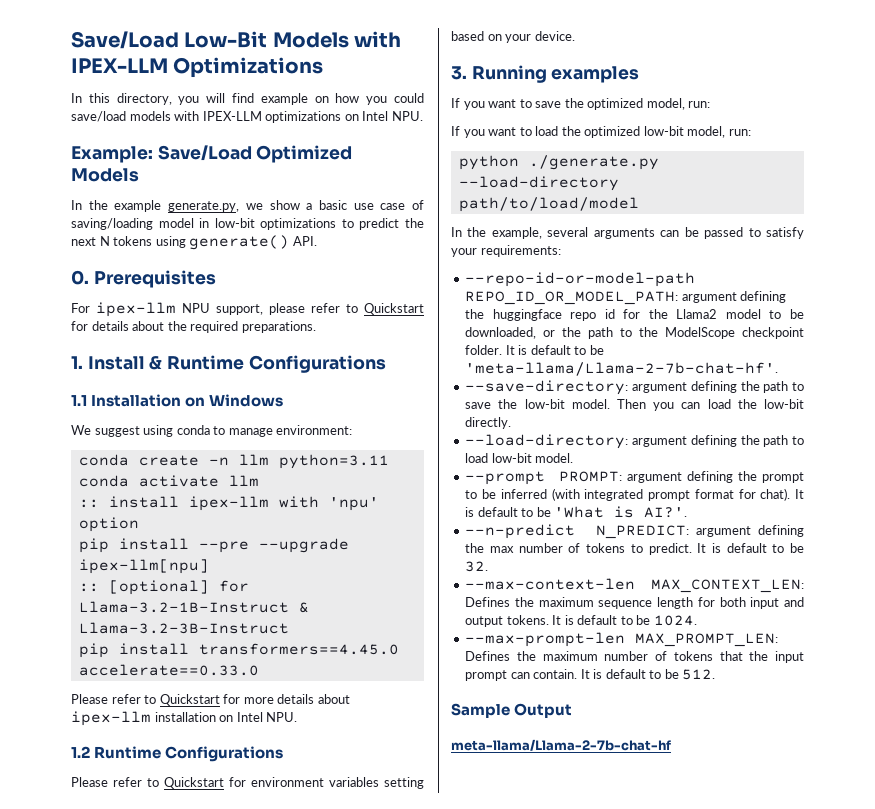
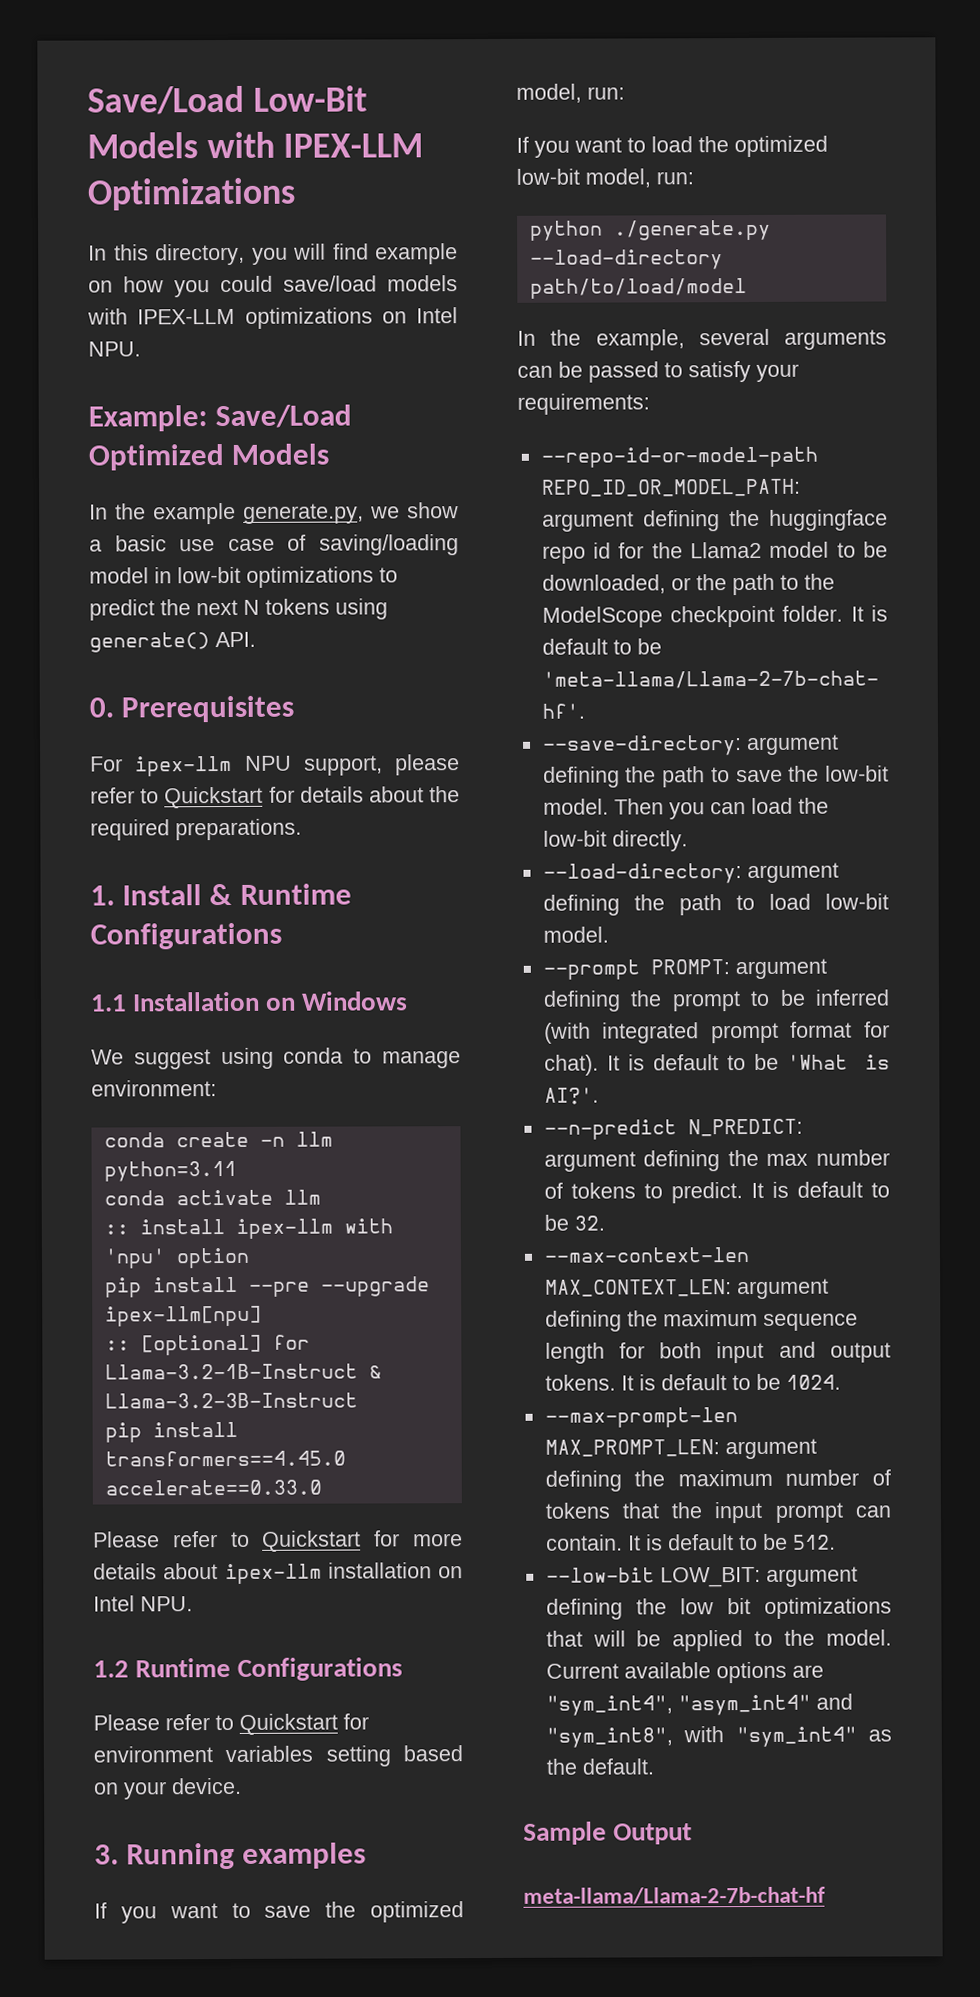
- --max-context-len MAX_CONTEXT_LEN: Defines the maximum sequence length for both input and output tokens.
+ --max-context-len MAX_CONTEXT_LEN: argument defining the maximum sequence length for both input and output tokens.
- --max-prompt-len MAX_PROMPT_LEN: Defines the maximum number of tokens that the input prompt can contain.
+ --max-prompt-len MAX_PROMPT_LEN: argument defining the maximum number of tokens that the input prompt can contain.
+ --low-bit LOW_BIT: argument defining the low bit optimizations that will be applied to the model. Current available options are "sym_int4", "asym_int4" and "sym_int8", with "sym_int4" as the default.

